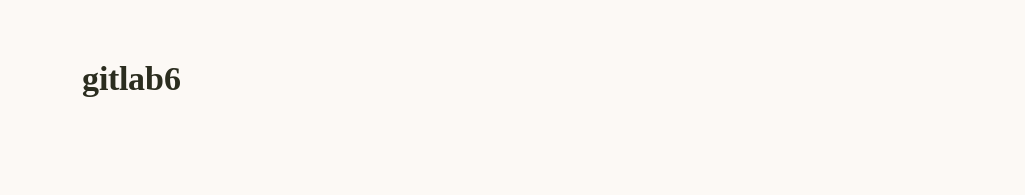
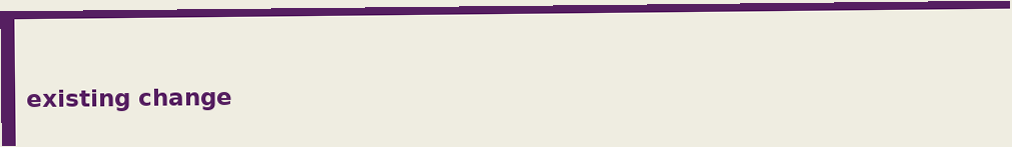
- gitlab6
+ existing change

